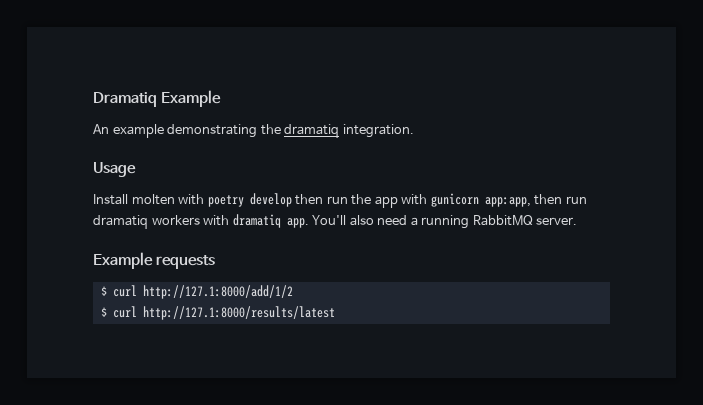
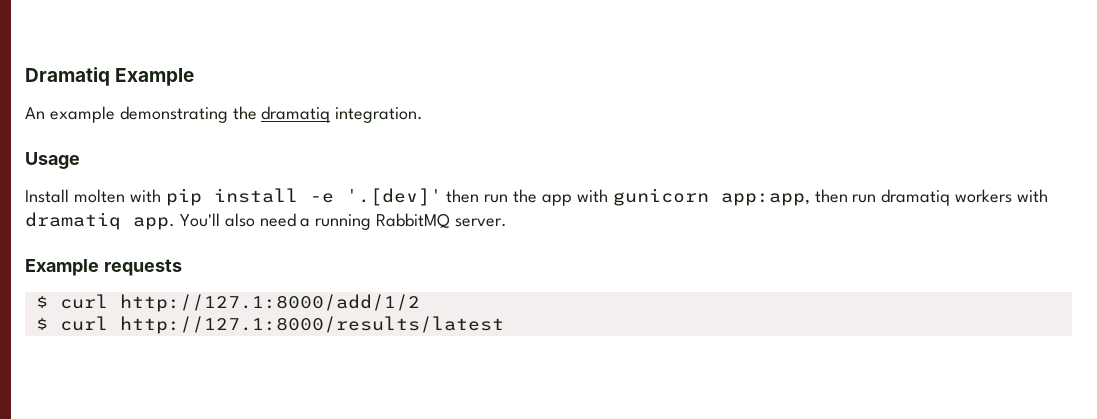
- Install molten with poetry develop then run the app with gunicorn app:app, then run dramatiq workers with dramatiq app.
+ Install molten with pip install -e '.[dev]' then run the app with gunicorn app:app, then run dramatiq workers with dramatiq app.

